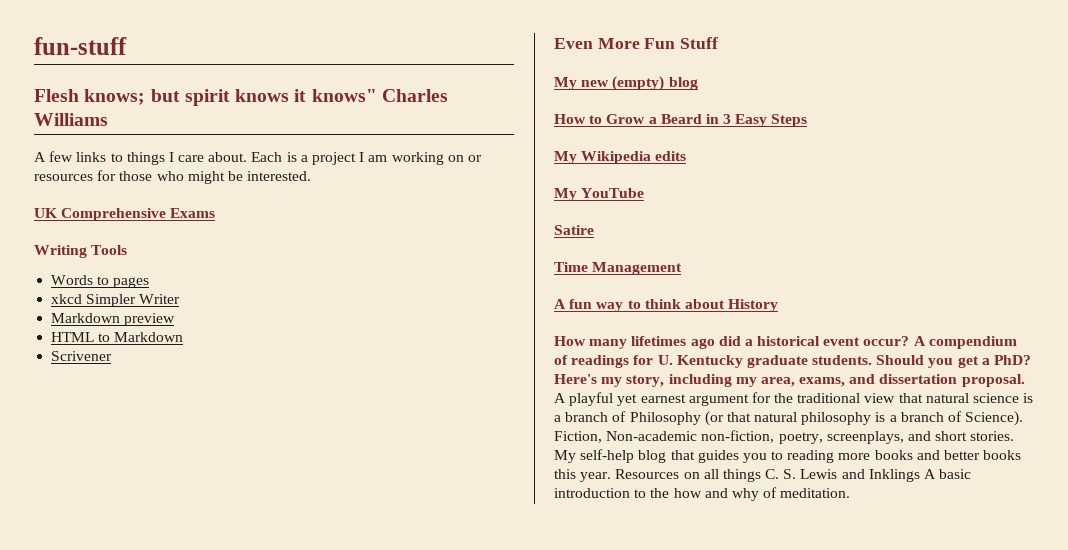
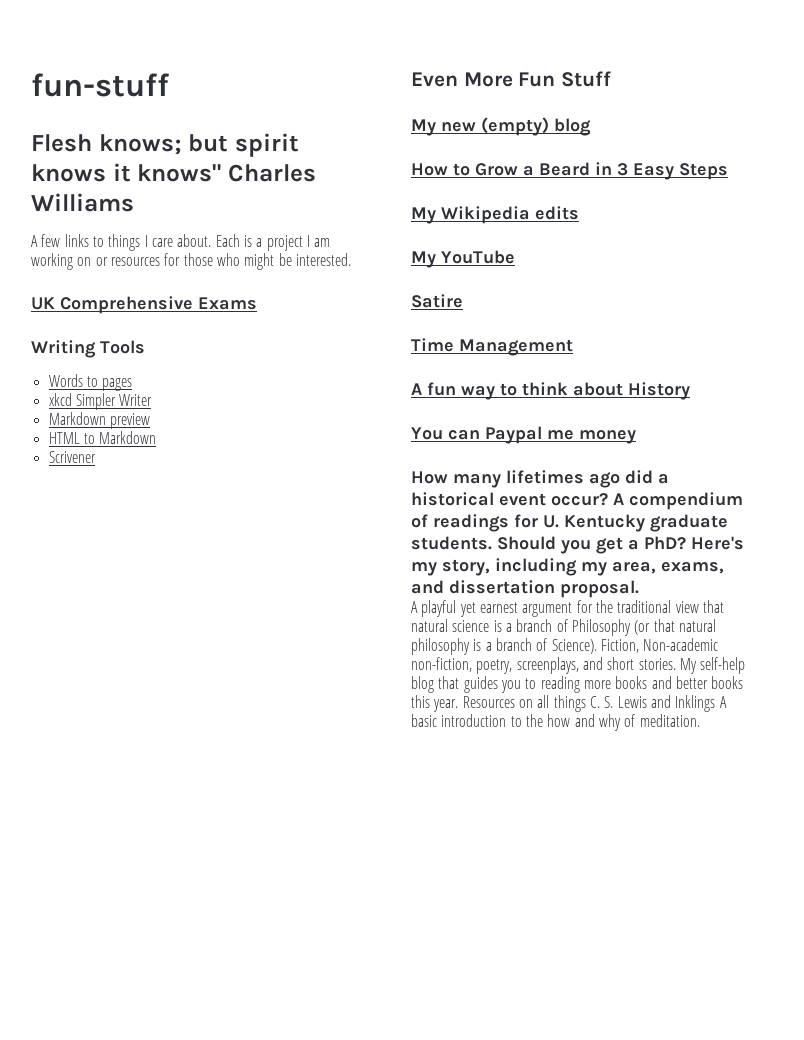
+ You can Paypal me money

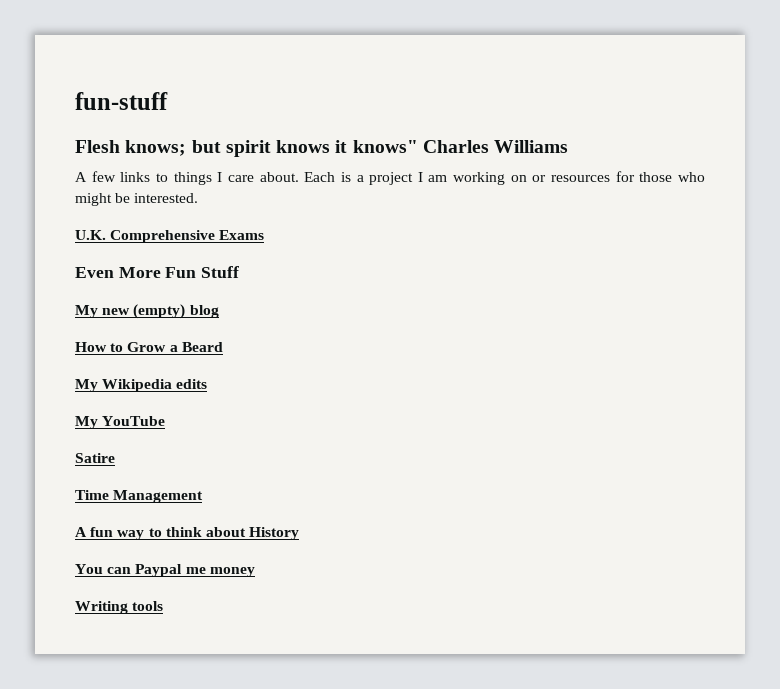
- UK Comprehensive Exams
+ U.K. Comprehensive Exams
- Writing Tools
- Words to pages
- xkcd Simpler Writer
- Markdown preview
- HTML to Markdown
- Scrivener
- How to Grow a Beard in 3 Easy Steps
+ How to Grow a Beard
- How many lifetimes ago did a historical event occur? A compendium of readings for U. Kentucky graduate students. Should you get a PhD? Here's my story, including my area, exams, and dissertation proposal.
- A playful yet earnest argument for the traditional view that natural science is a branch of Philosophy (or that natural philosophy is a branch of Science). Fiction, Non-academic non-fiction, poetry, screenplays, and short stories. My self-help blog that guides you to reading more books and better books this year. Resources on all things C. S. Lewis and Inklings A basic introduction to the how and why of meditation.
+ Writing tools

